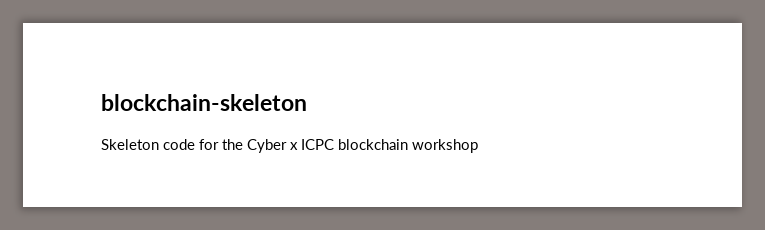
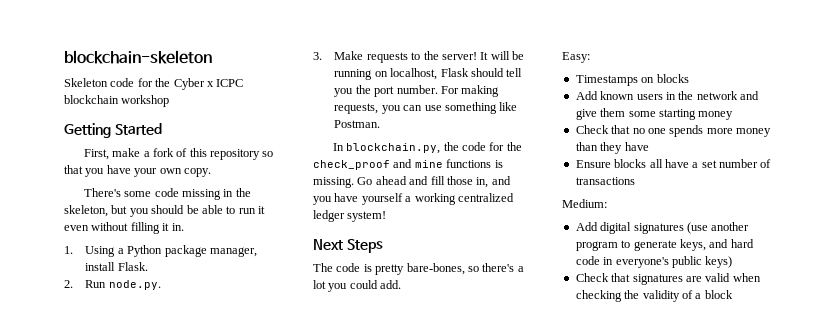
+ Getting Started
+ First, make a fork of this repository so that you have your own copy.
+ There's some code missing in the skeleton, but you should be able to run it even without filling it in.
+ 1. Using a Python package manager, install Flask.
+ 2. Run node.py.
+ 3. Make requests to the server! It will be running on localhost, Flask should tell you the port number. For making requests, you can use something like Postman.
+ In blockchain.py, the code for the check_proof and mine functions is missing. Go ahead and fill those in, and you have yourself a working centralized ledger system!
+ Next Steps
+ The code is pretty bare-bones, so there's a lot you could add.
+ Easy:
+ Timestamps on blocks
+ Add known users in the network and give them some starting money
+ Check that no one spends more money than they have
+ Ensure blocks all have a set number of transactions
+ Medium:
+ Add digital signatures (use another program to generate keys, and hard code in everyone's public keys)
+ Check that signatures are valid when checking the validity of a block

